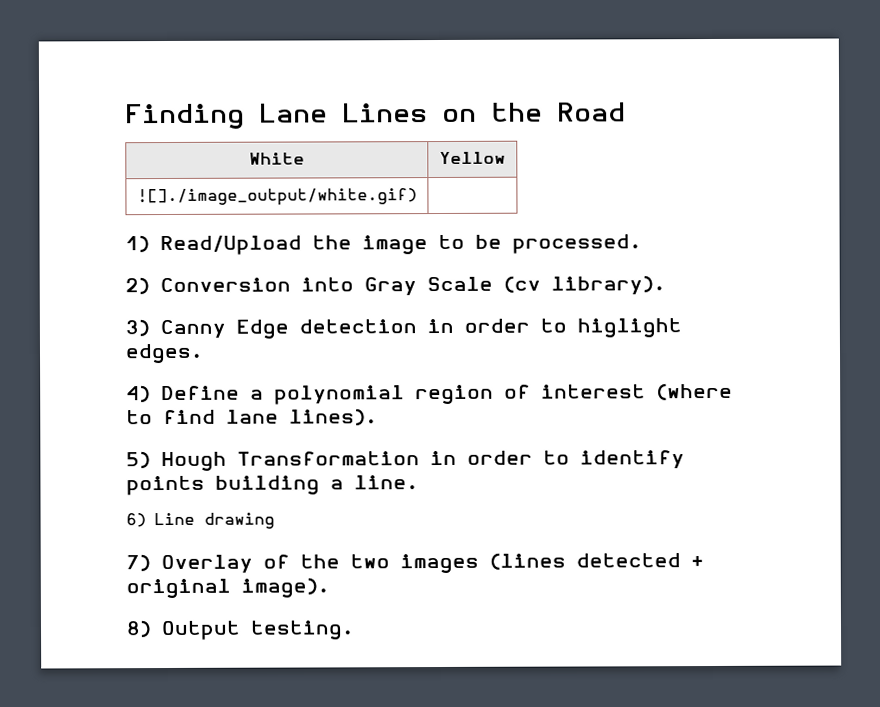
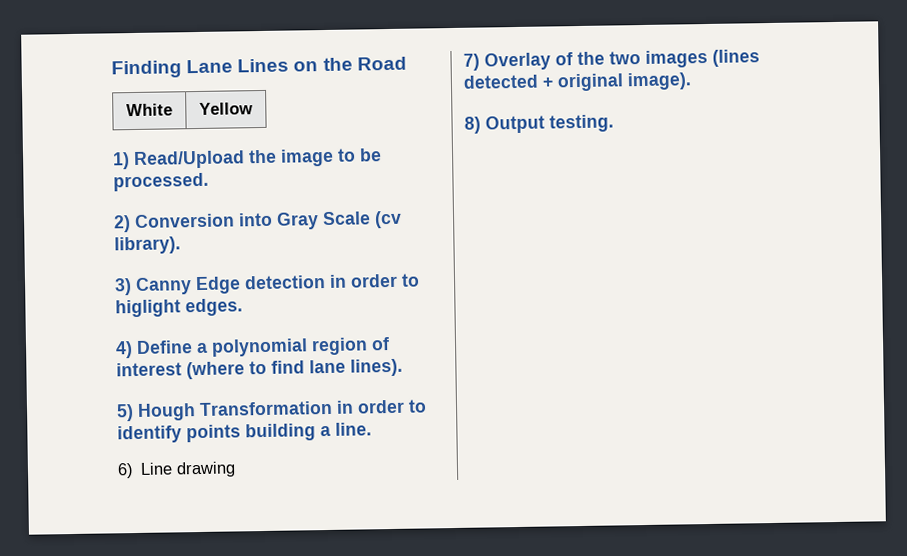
- ![]./image_output/white.gif) |

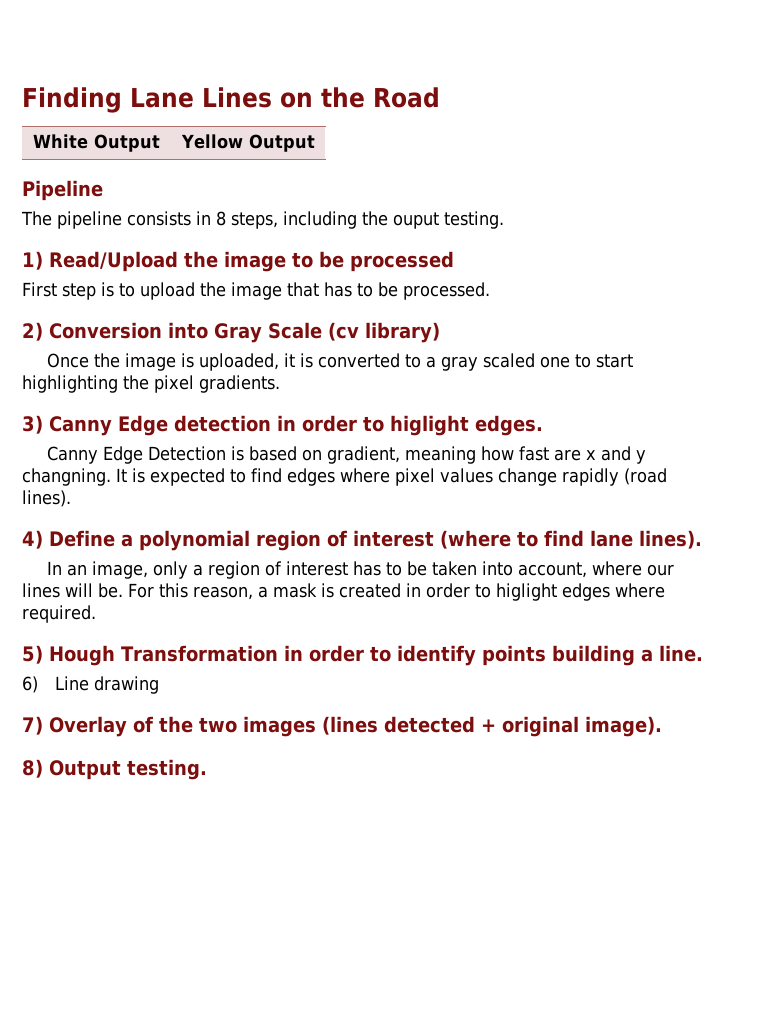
- White | Yellow
+ White Output | Yellow Output
+ Pipeline
+ The pipeline consists in 8 steps, including the ouput testing.
- 1) Read/Upload the image to be processed.
+ 1) Read/Upload the image to be processed
+ First step is to upload the image that has to be processed.
- 2) Conversion into Gray Scale (cv library).
+ 2) Conversion into Gray Scale (cv library)
+ Once the image is uploaded, it is converted to a gray scaled one to start highlighting the pixel gradients.
+ Canny Edge Detection is based on gradient, meaning how fast are x and y changning. It is expected to find edges where pixel values change rapidly (road lines).
+ In an image, only a region of interest has to be taken into account, where our lines will be. For this reason, a mask is created in order to higlight edges where required.

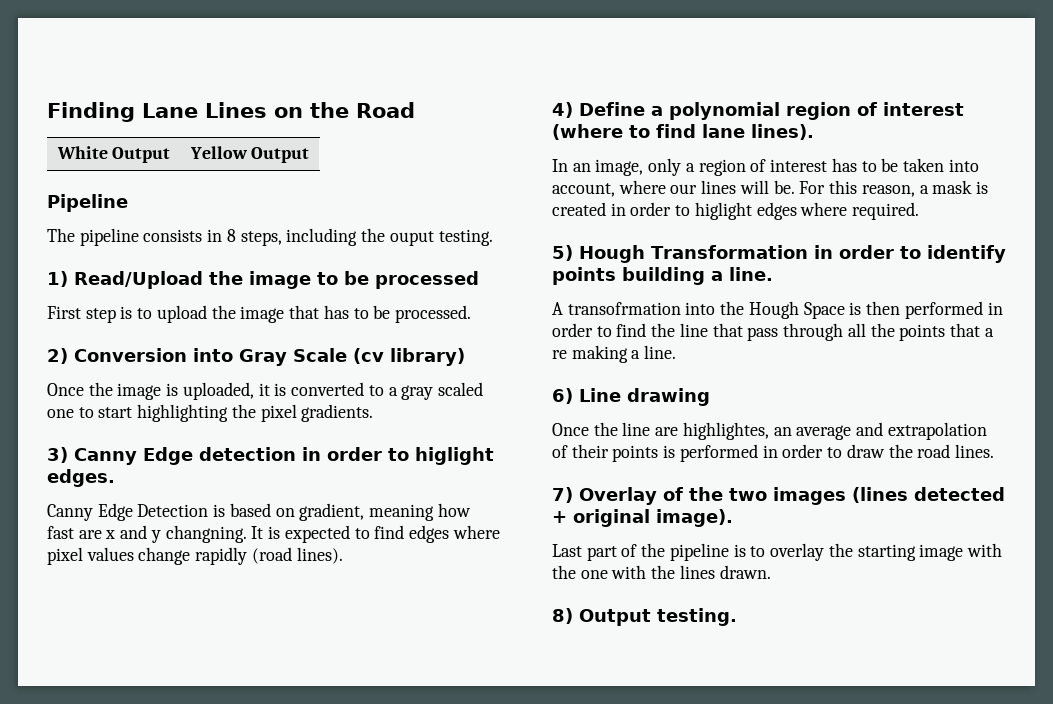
+ A transofrmation into the Hough Space is then performed in order to find the line that pass through all the points that a re making a line.
  6) Line drawing
+ Once the line are highlightes, an average and extrapolation of their points is performed in order to draw the road lines.
+ Last part of the pipeline is to overlay the starting image with the one with the lines drawn.

